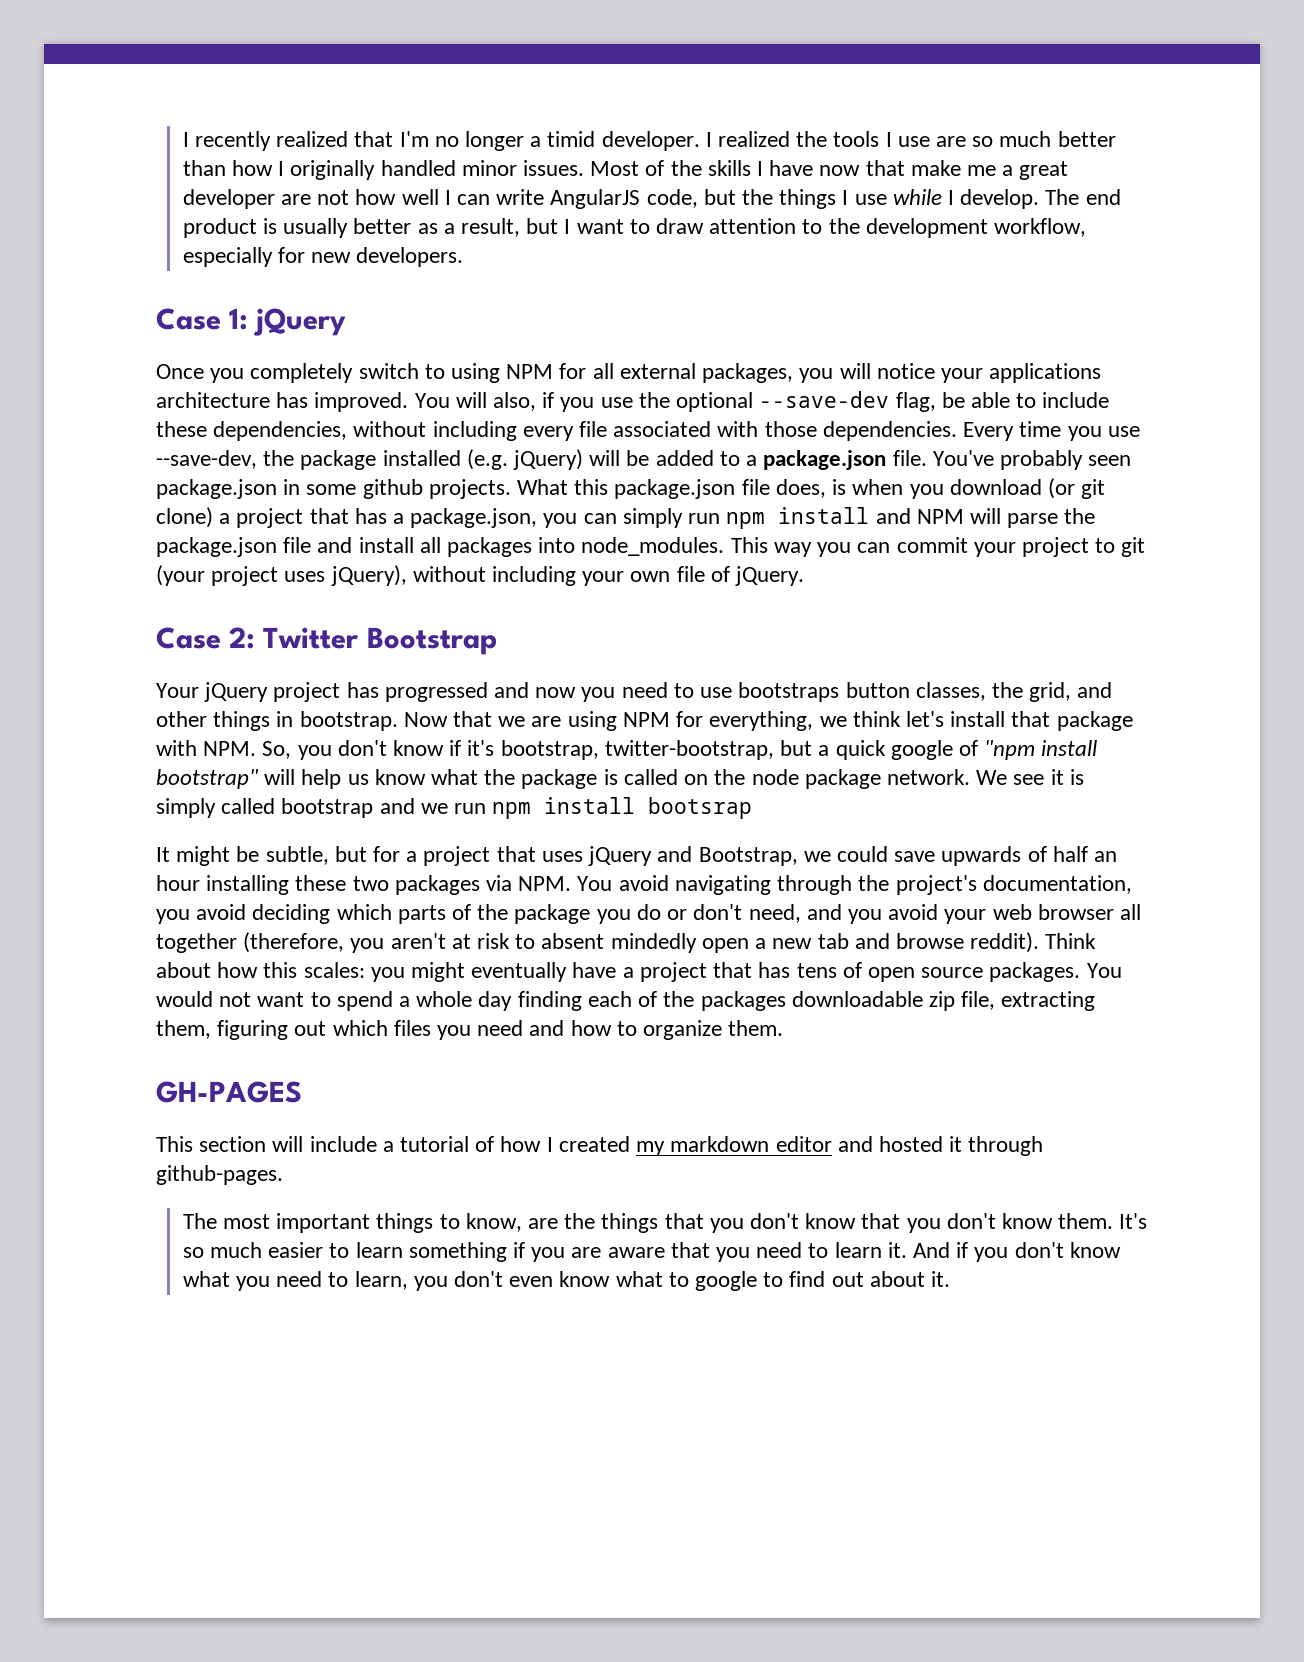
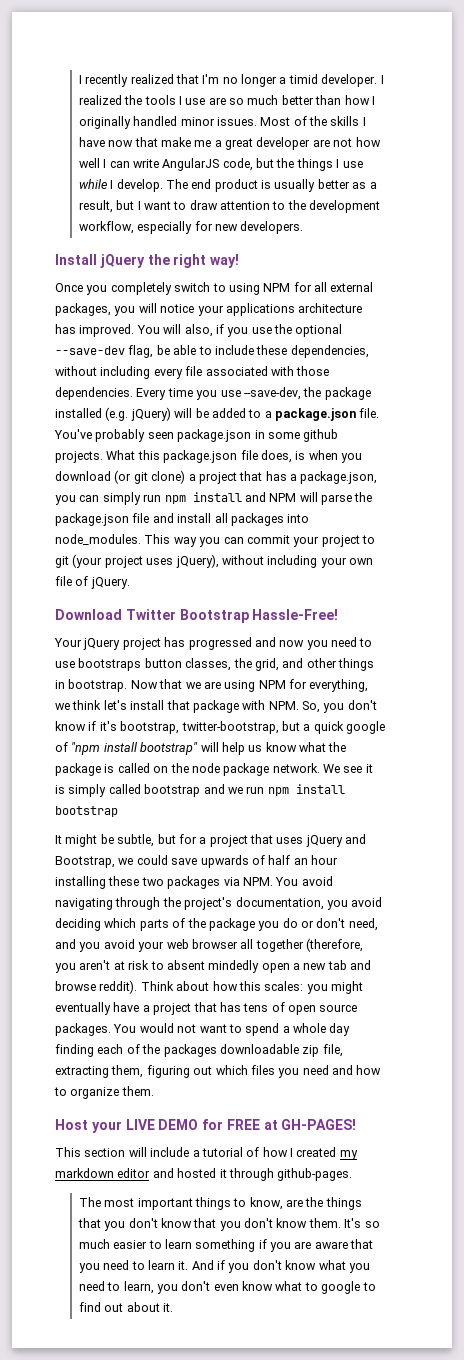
- Case 1: jQuery
+ Install jQuery the right way!
- Case 2: Twitter Bootstrap
+ Download Twitter Bootstrap Hassle-Free!
- We see it is simply called bootstrap and we run npm install bootsrap
+ We see it is simply called bootstrap and we run npm install bootstrap
- GH-PAGES
+ Host your LIVE DEMO for FREE at GH-PAGES!

